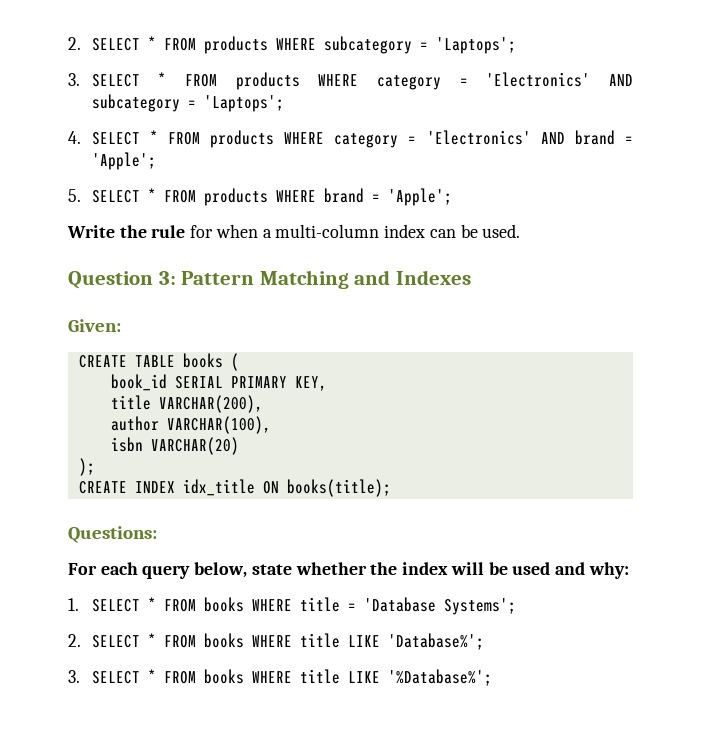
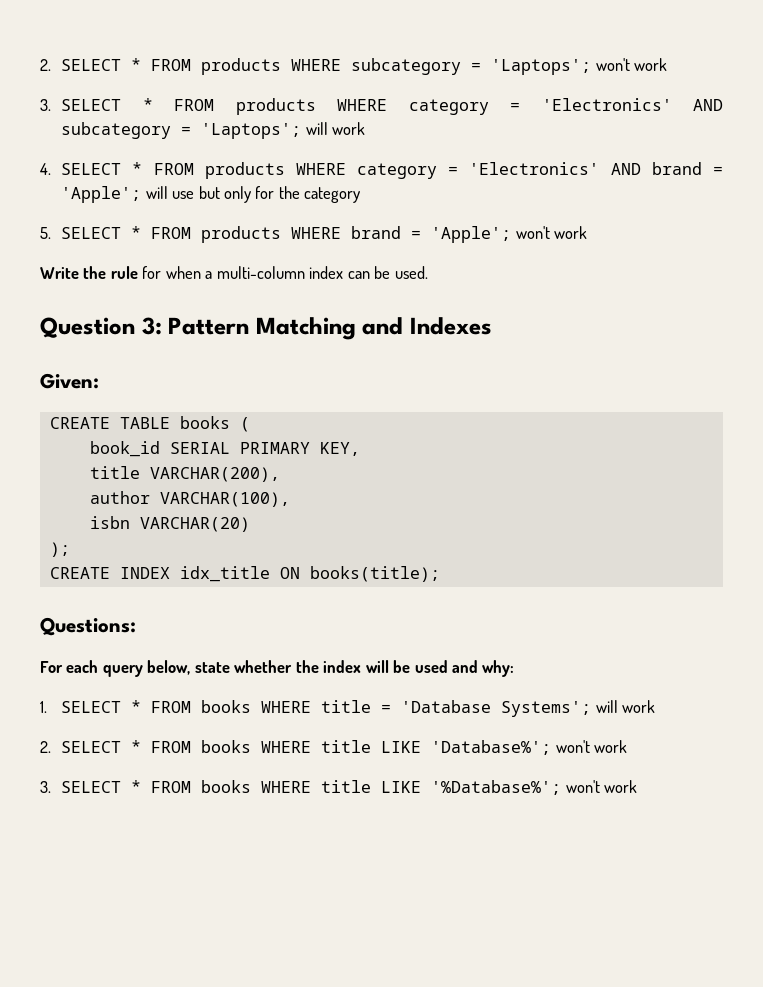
- 2. SELECT * FROM products WHERE subcategory = 'Laptops';
+ 2. SELECT * FROM products WHERE subcategory = 'Laptops'; won't work
- 3. SELECT * FROM products WHERE category = 'Electronics' AND subcategory = 'Laptops';
+ 3. SELECT * FROM products WHERE category = 'Electronics' AND subcategory = 'Laptops'; will work
- 4. SELECT * FROM products WHERE category = 'Electronics' AND brand = 'Apple';
+ 4. SELECT * FROM products WHERE category = 'Electronics' AND brand = 'Apple'; will use but only for the category
- 5. SELECT * FROM products WHERE brand = 'Apple';
+ 5. SELECT * FROM products WHERE brand = 'Apple'; won't work
- 1. SELECT * FROM books WHERE title = 'Database Systems';
+ 1. SELECT * FROM books WHERE title = 'Database Systems'; will work
- 2. SELECT * FROM books WHERE title LIKE 'Database%';
+ 2. SELECT * FROM books WHERE title LIKE 'Database%'; won't work
- 3. SELECT * FROM books WHERE title LIKE '%Database%';
+ 3. SELECT * FROM books WHERE title LIKE '%Database%'; won't work

